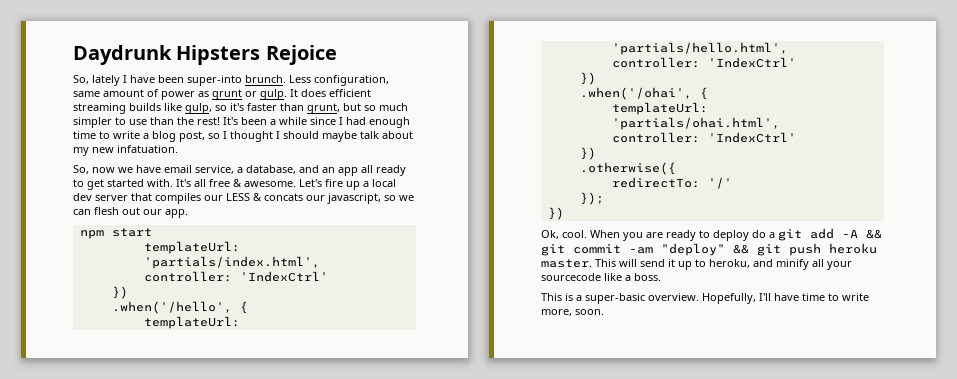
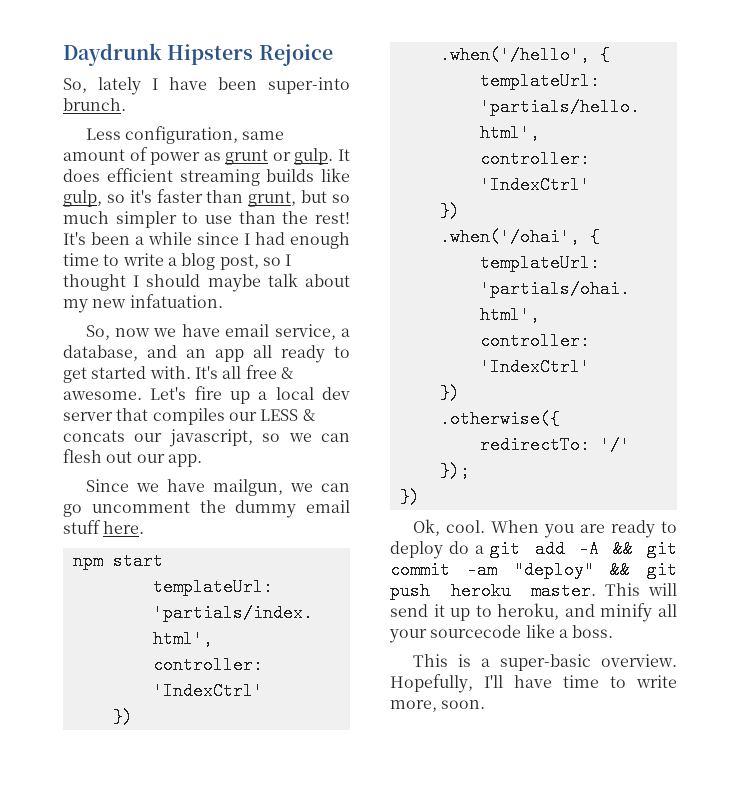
- So, lately I have been super-into brunch. Less configuration, same amount of power as grunt or gulp.
+ So, lately I have been super-into brunch.
+ Less configuration, same amount of power as grunt or gulp.
+ Since we have mailgun, we can go uncomment the dummy email stuff here.

